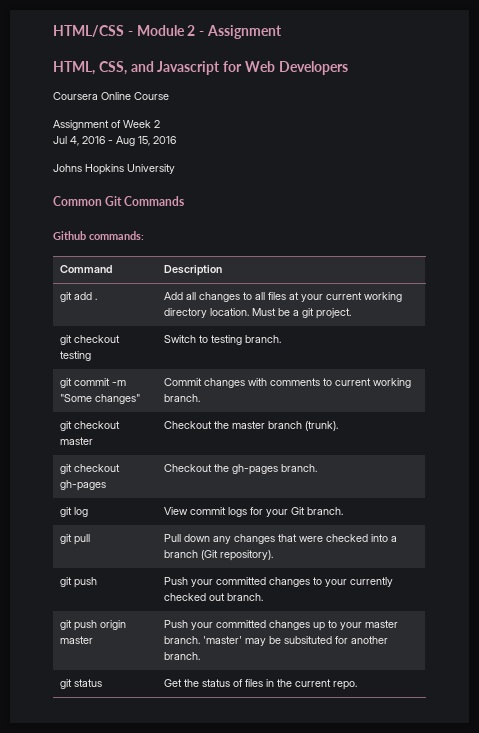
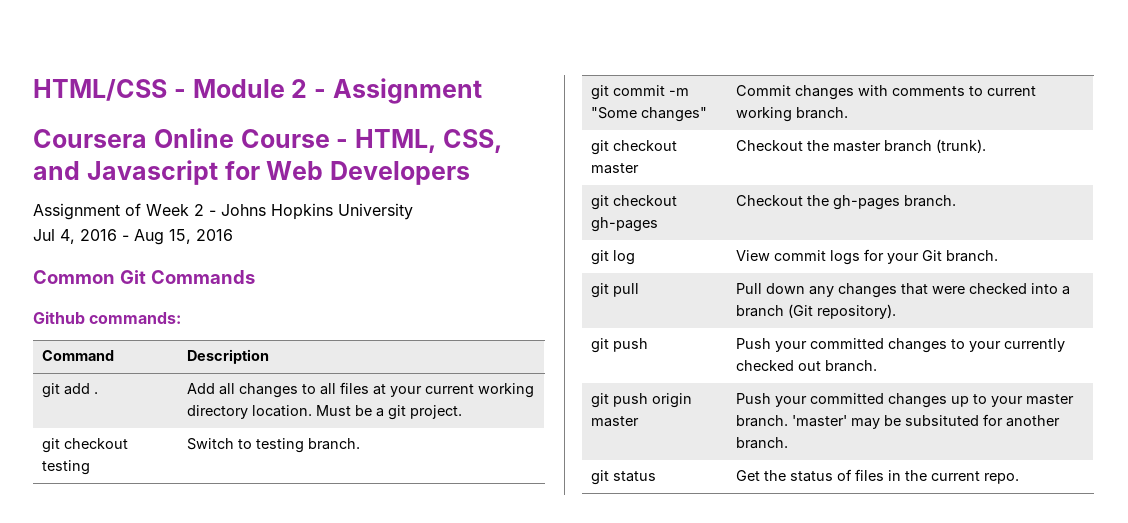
- HTML, CSS, and Javascript for Web Developers
+ Coursera Online Course - HTML, CSS, and Javascript for Web Developers
- Coursera Online Course
- Assignment of Week 2
+ Assignment of Week 2 - Johns Hopkins University
- Johns Hopkins University

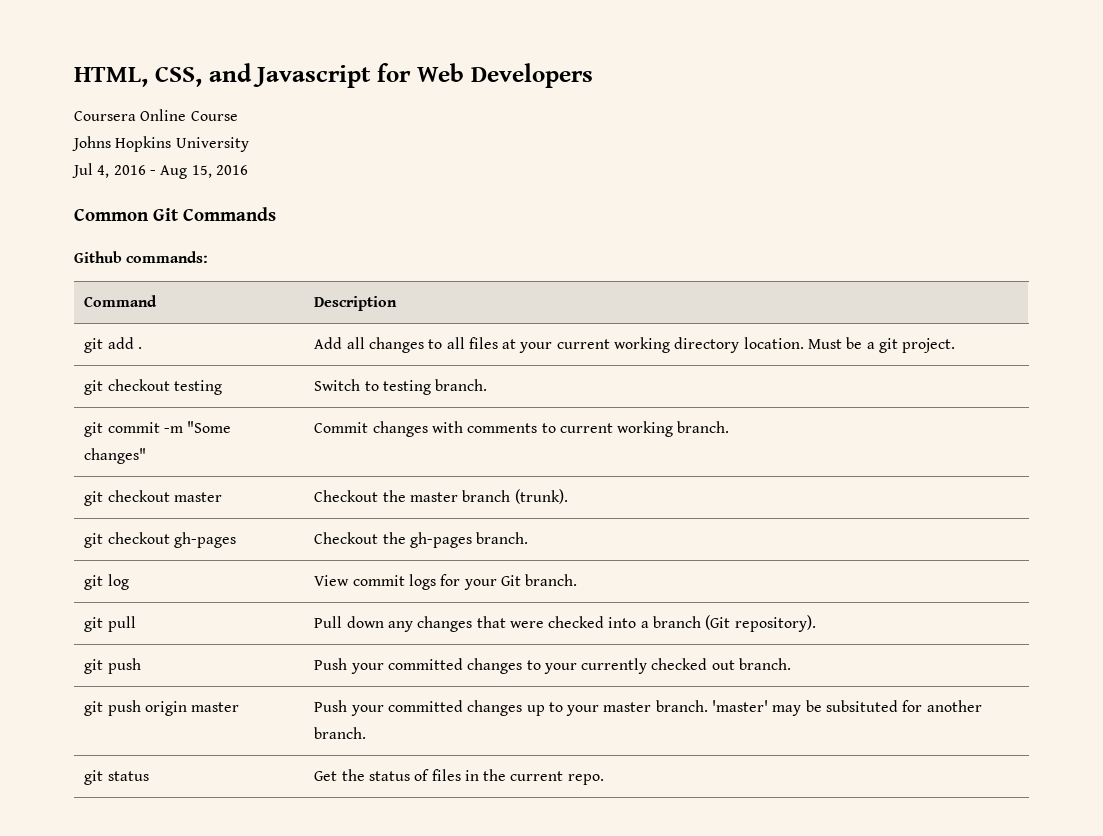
- HTML/CSS - Module 2 - Assignment
- Coursera Online Course - HTML, CSS, and Javascript for Web Developers
+ HTML, CSS, and Javascript for Web Developers
- Assignment of Week 2 - Johns Hopkins University
+ Coursera Online Course
+ Johns Hopkins University

